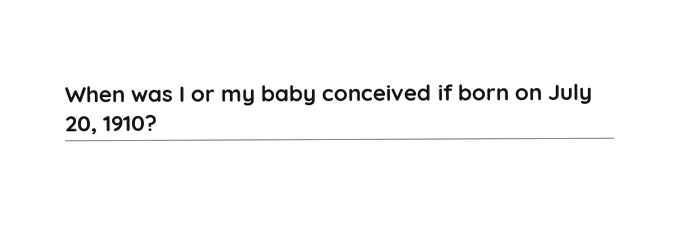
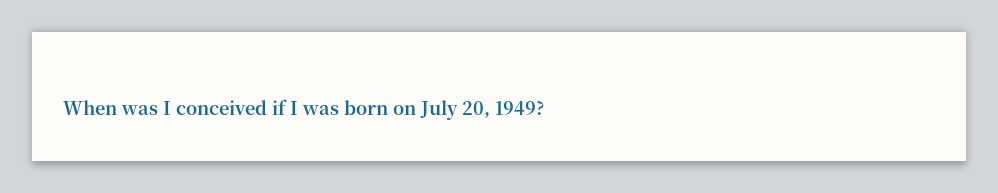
- When was I or my baby conceived if born on July 20, 1910?
+ When was I conceived if I was born on July 20, 1949?

